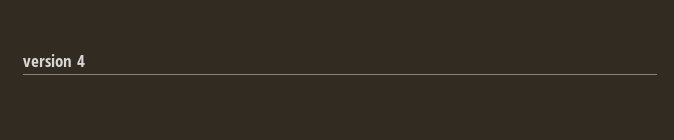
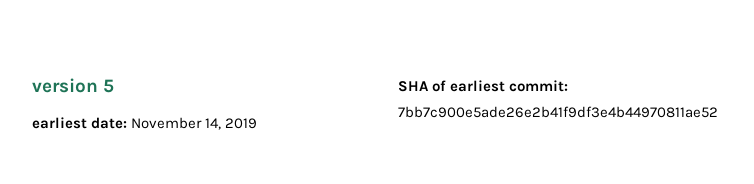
- version 4
+ version 5
+ earliest date: November 14, 2019
+ SHA of earliest commit: 7bb7c900e5ade26e2b41f9df3e4b44970811ae52

